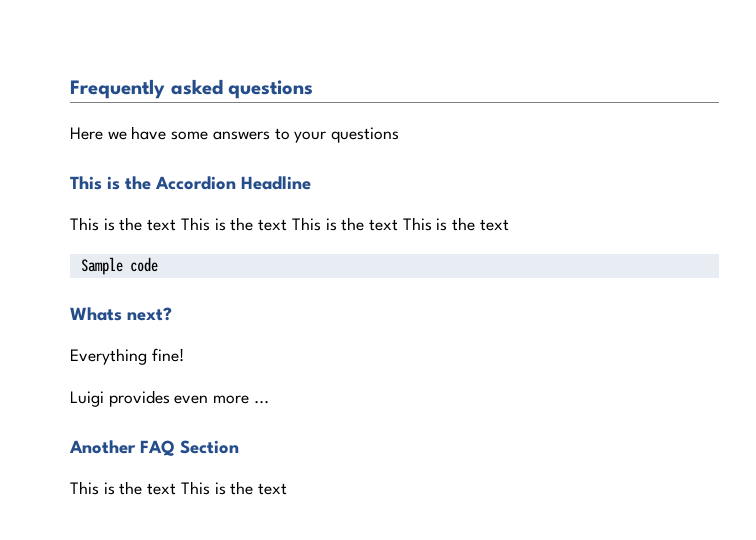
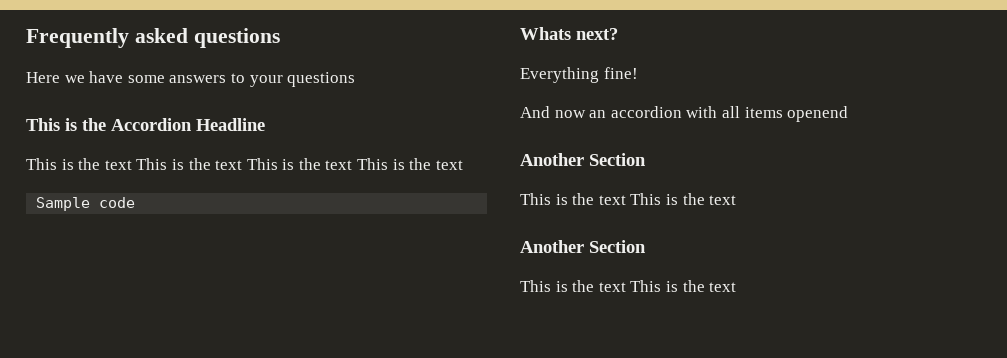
- Luigi provides even more ...
- Another FAQ Section
+ And now an accordion with all items openend
+ Another Section
+ This is the text This is the text
+ Another Section

